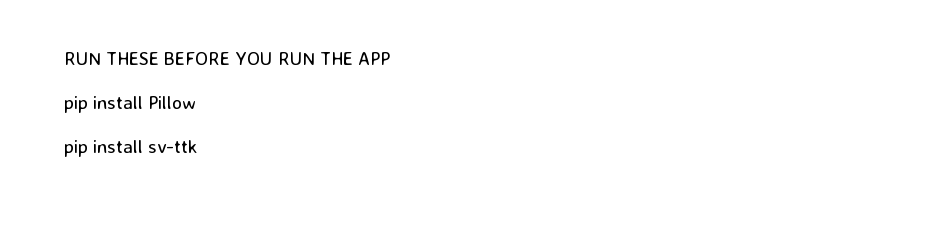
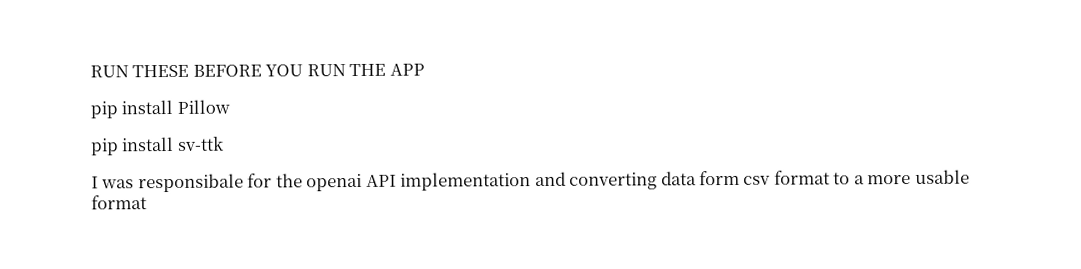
+ I was responsibale for the openai API implementation and converting data form csv format to a more usable format

